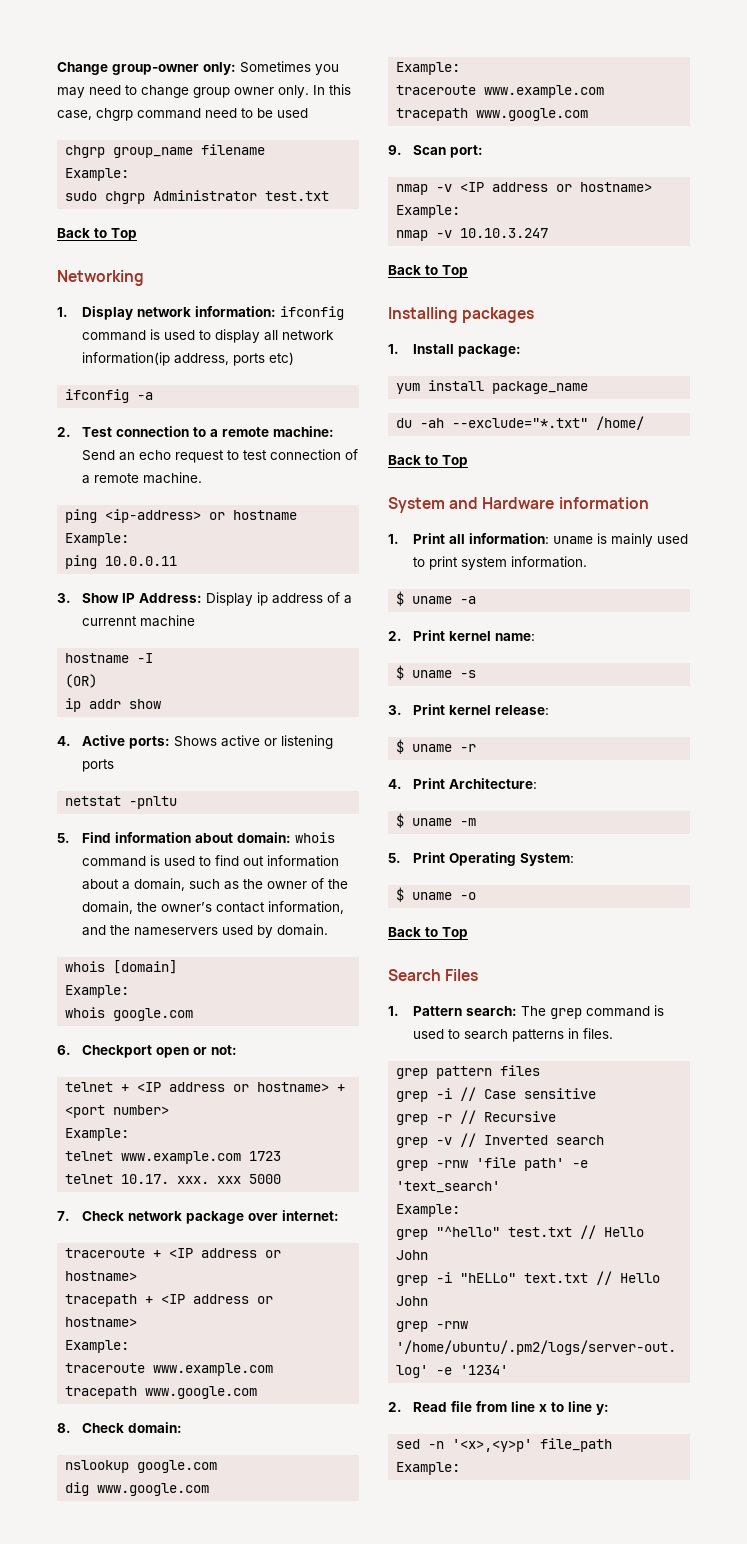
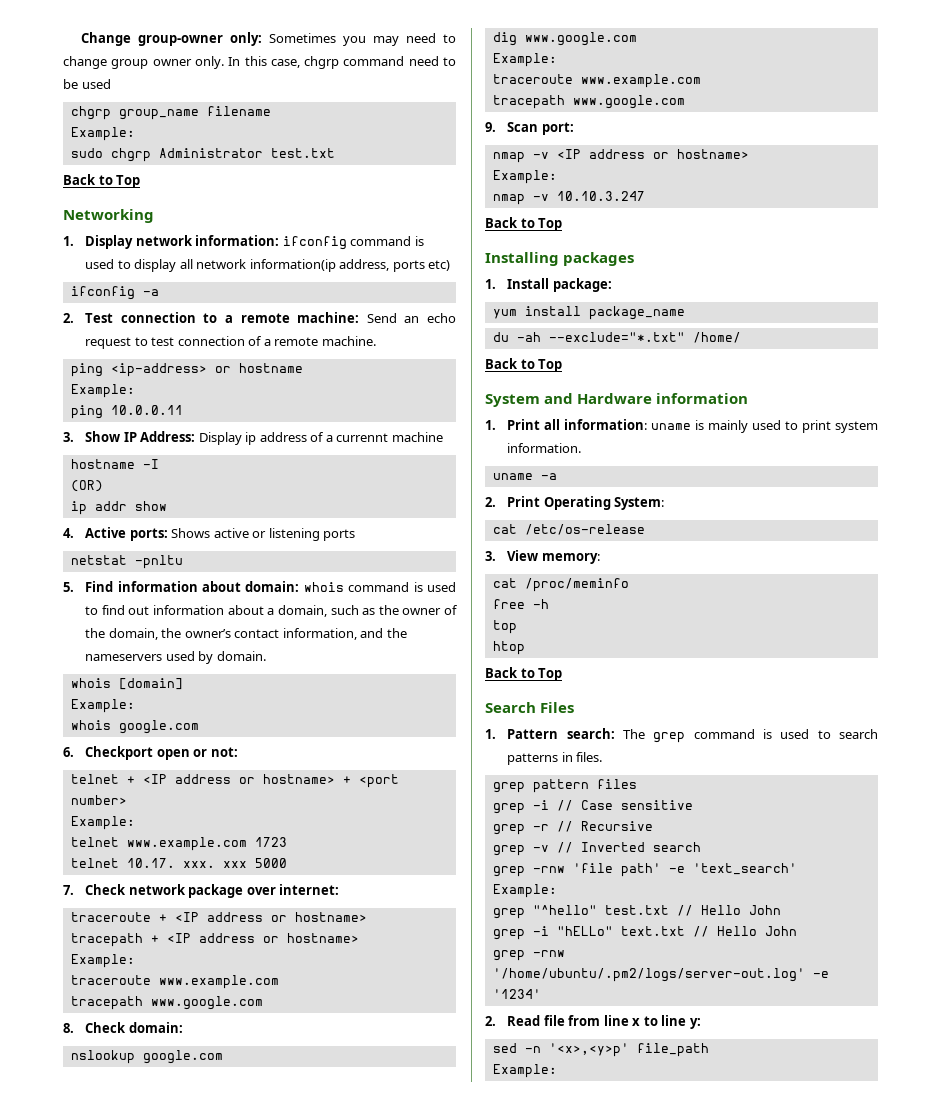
- $ uname -a
+ uname -a
- 2. Print kernel name:
- $ uname -s
- 3. Print kernel release:
- $ uname -r
- 4. Print Architecture:
- $ uname -m
- 5. Print Operating System:
- $ uname -o
+ 2. Print Operating System:
+ cat /etc/os-release
+ 3. View memory:
+ cat /proc/meminfo
+ free -h
+ top
+ htop

